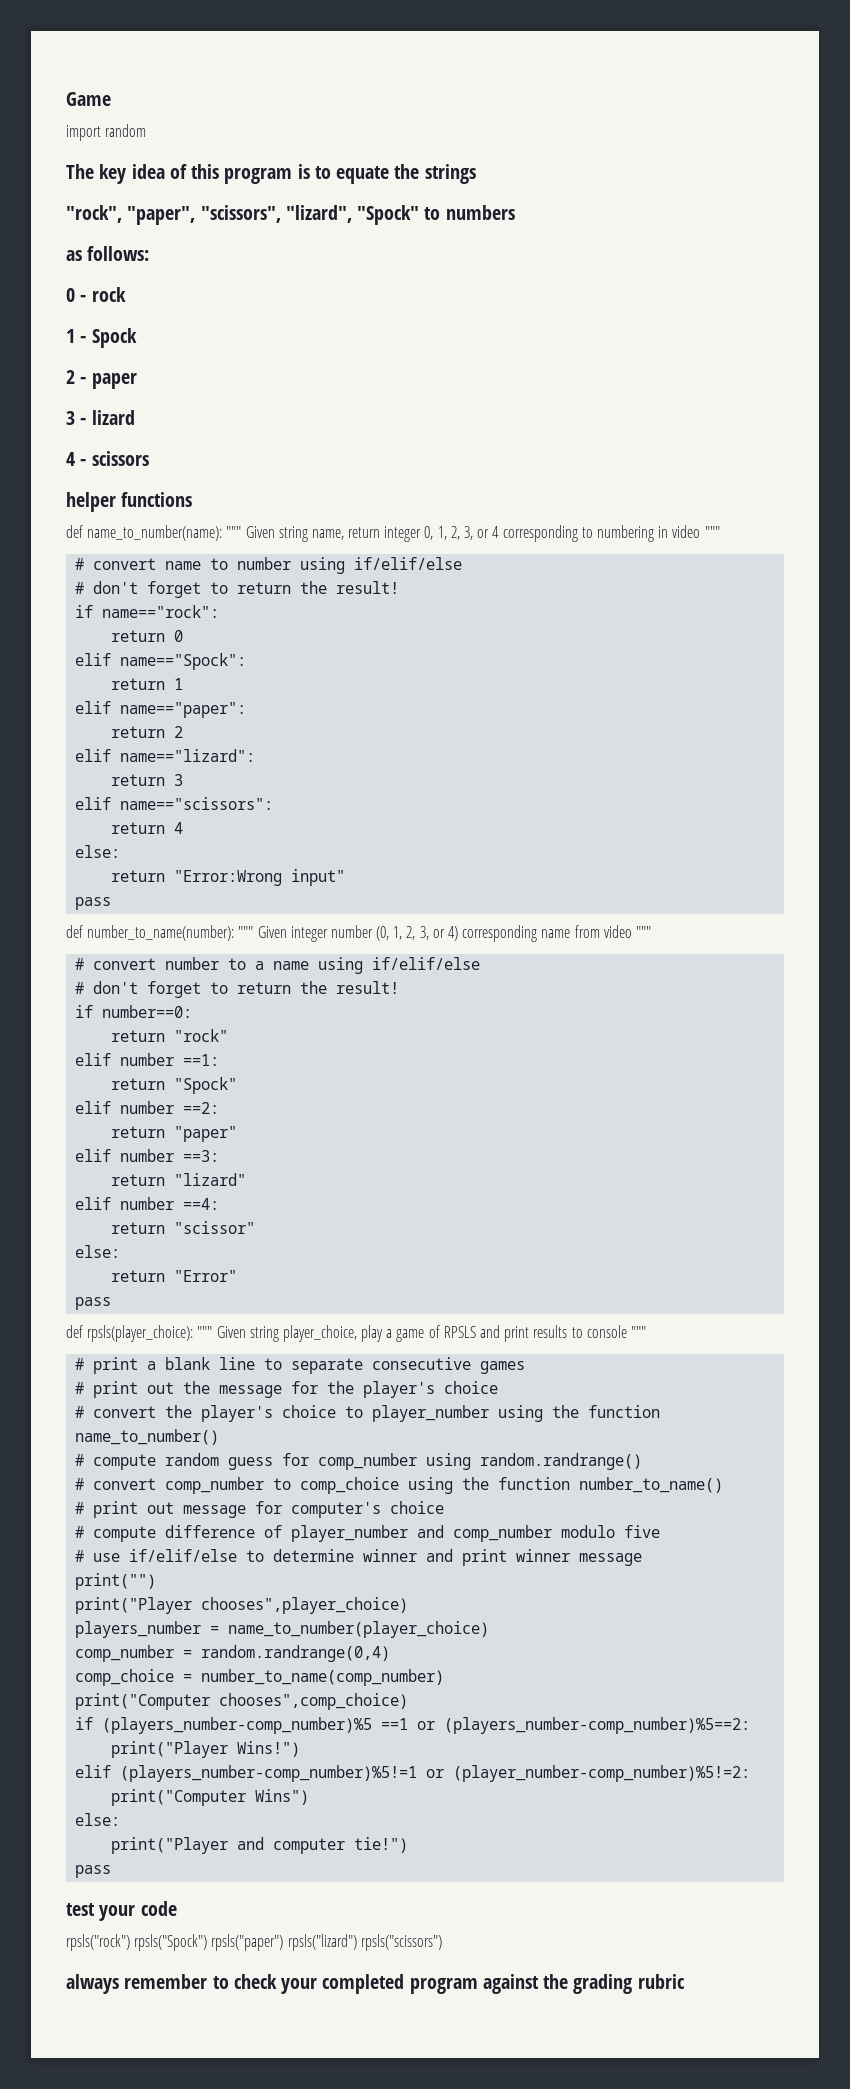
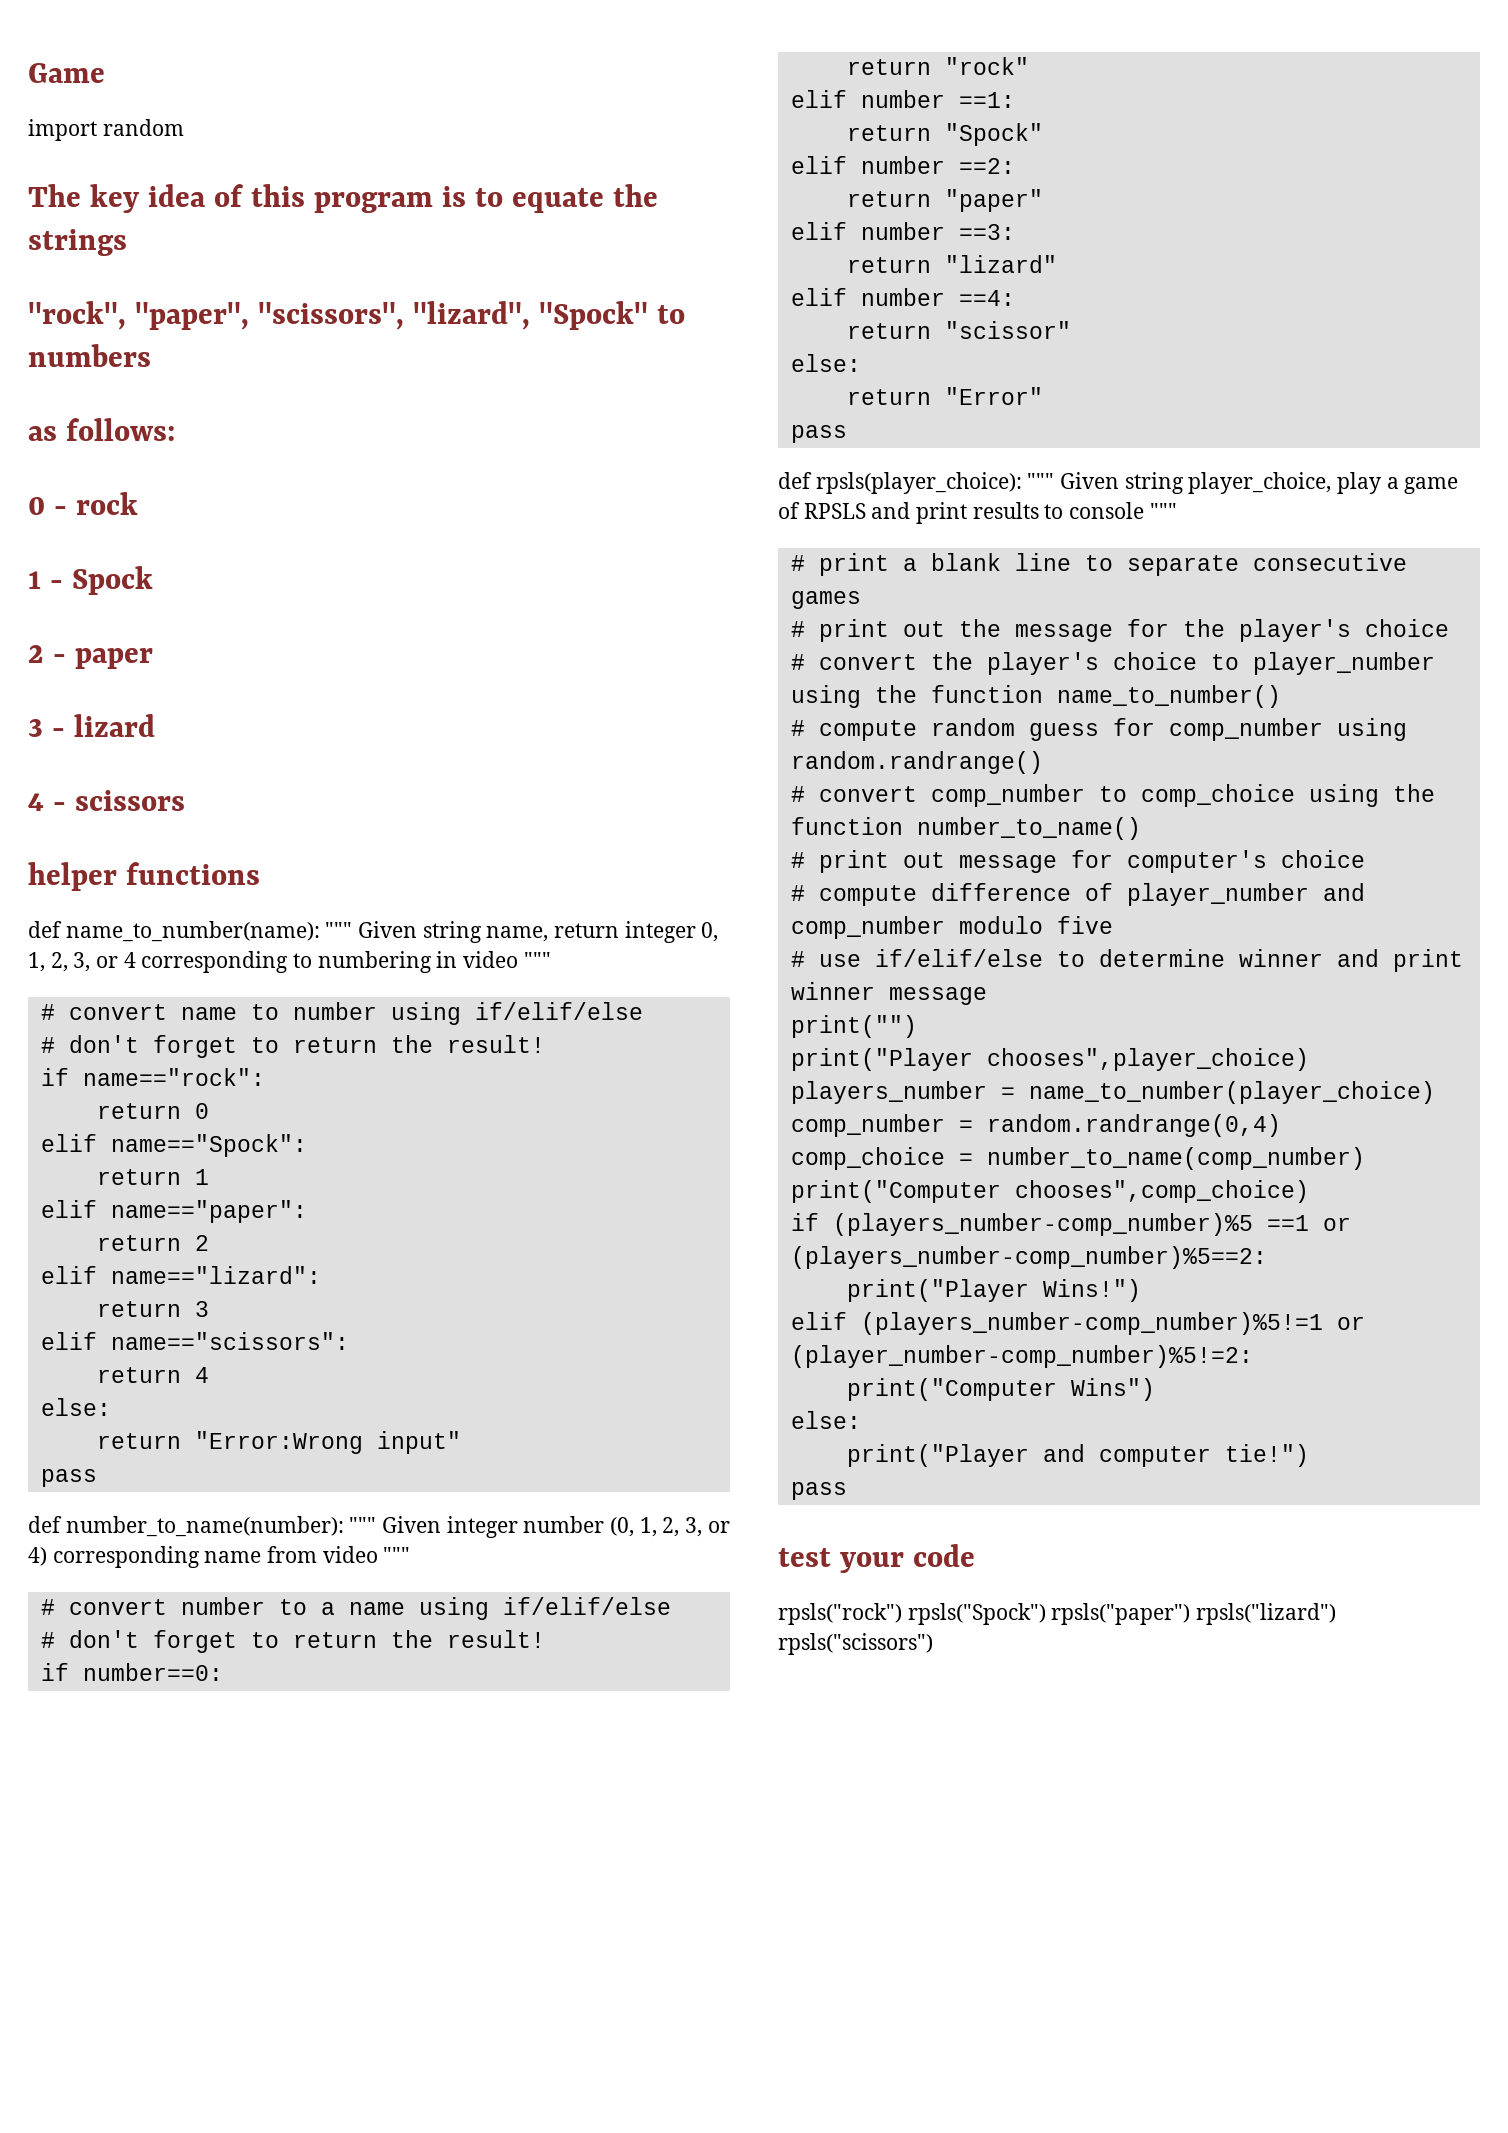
- always remember to check your completed program against the grading rubric

